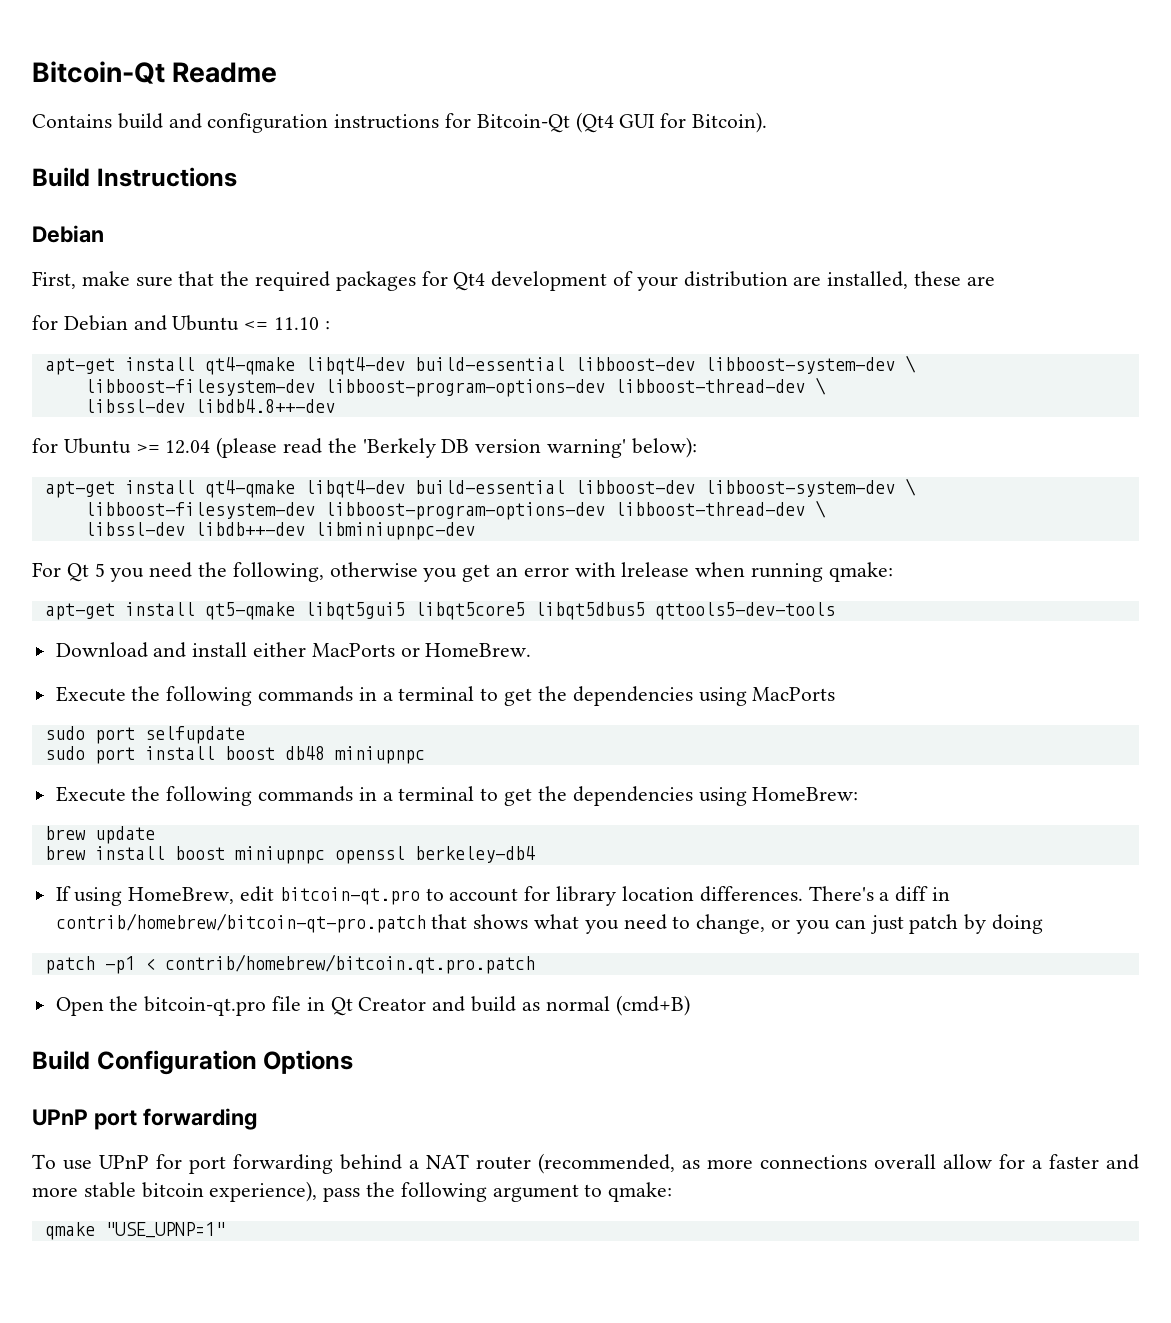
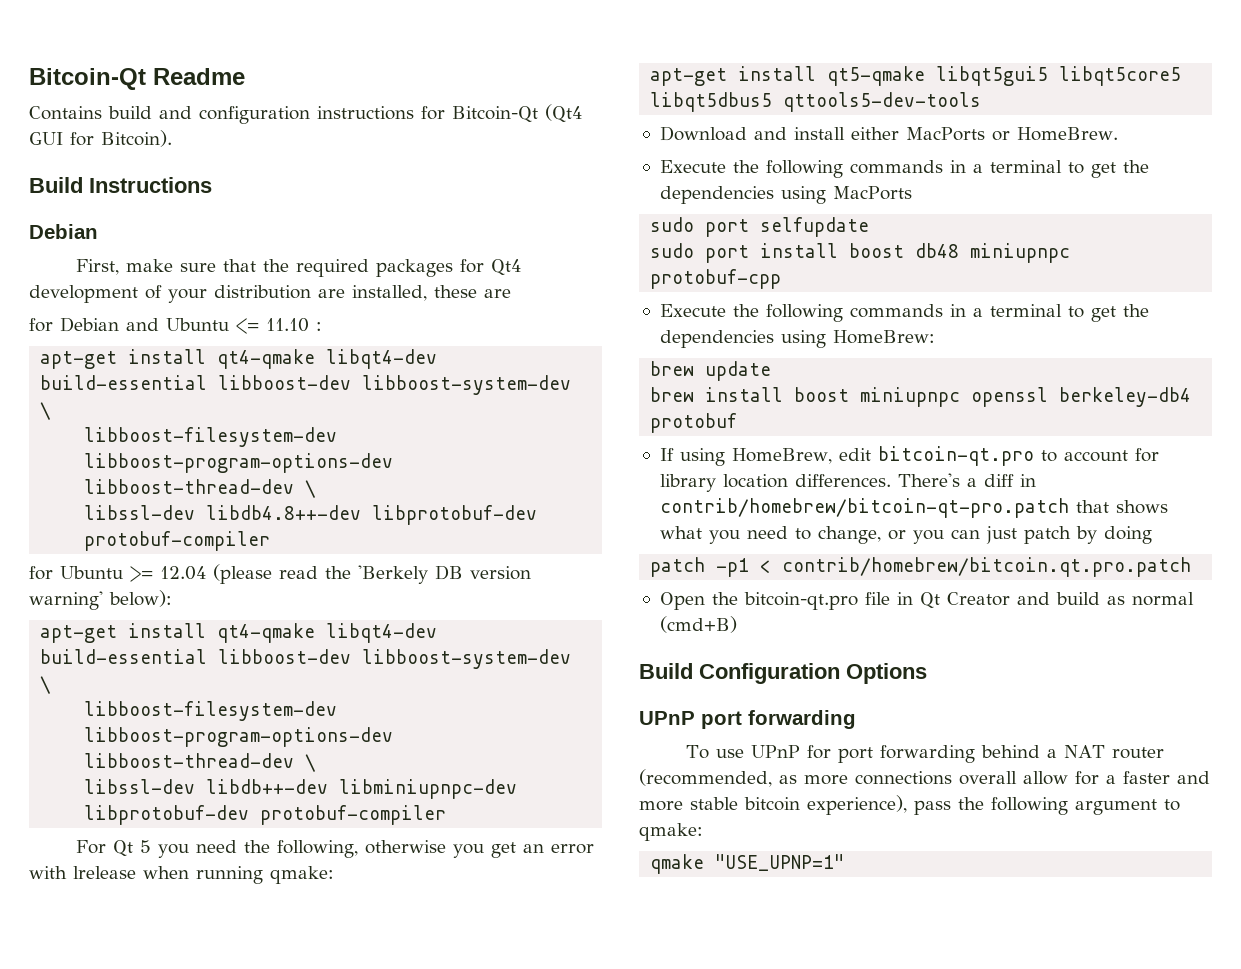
- libssl-dev libdb4.8++-dev
+ libssl-dev libdb4.8++-dev libprotobuf-dev protobuf-compiler
- libssl-dev libdb++-dev libminiupnpc-dev
+ libssl-dev libdb++-dev libminiupnpc-dev libprotobuf-dev protobuf-compiler
- sudo port install boost db48 miniupnpc
+ sudo port install boost db48 miniupnpc protobuf-cpp
- brew install boost miniupnpc openssl berkeley-db4
+ brew install boost miniupnpc openssl berkeley-db4 protobuf

